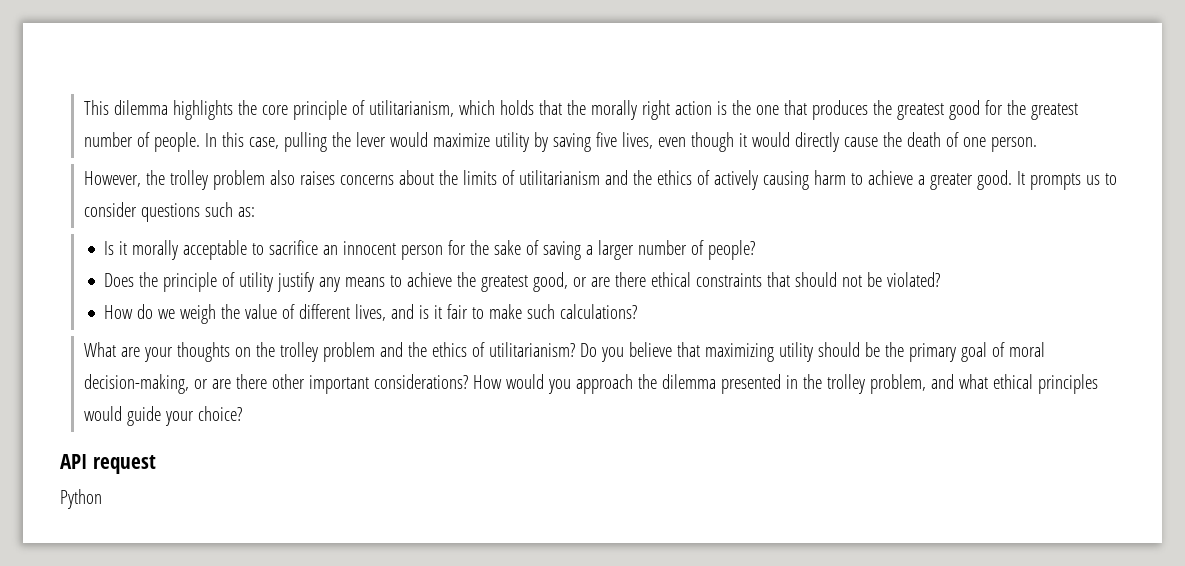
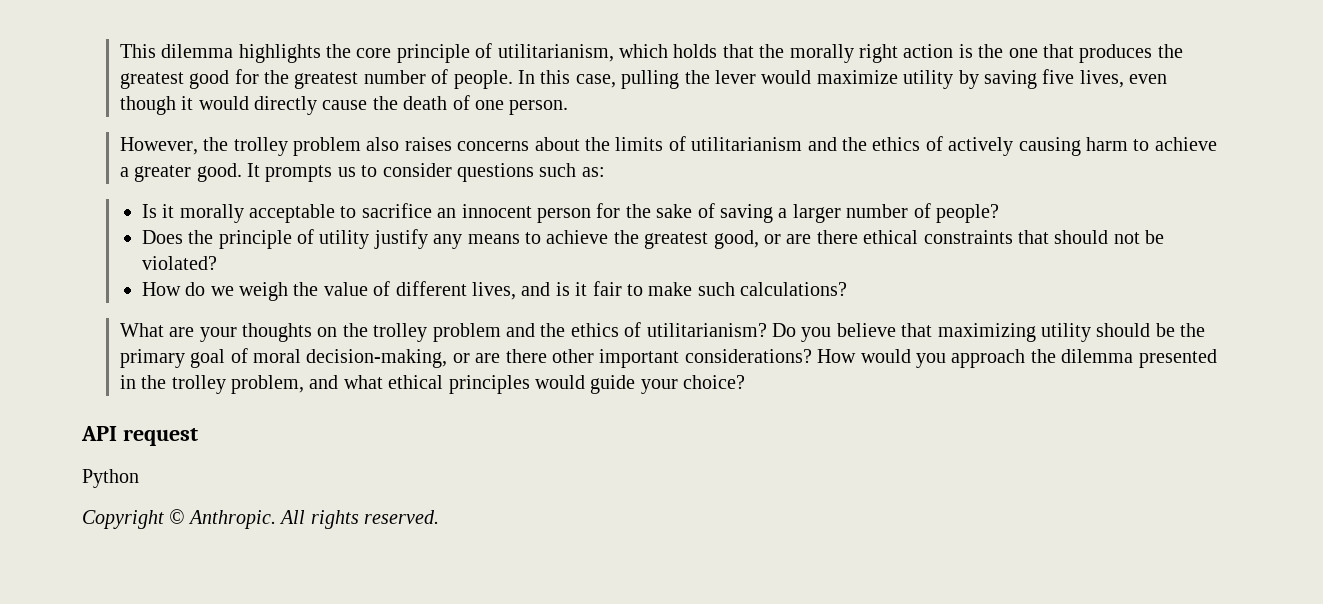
+ Copyright © Anthropic. All rights reserved.

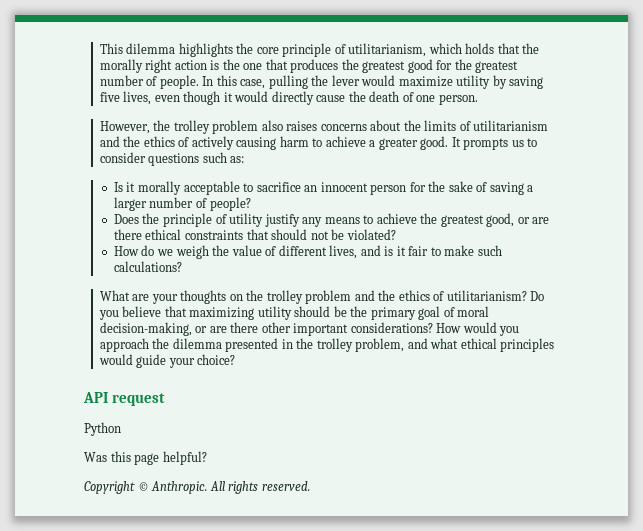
+ Was this page helpful?

